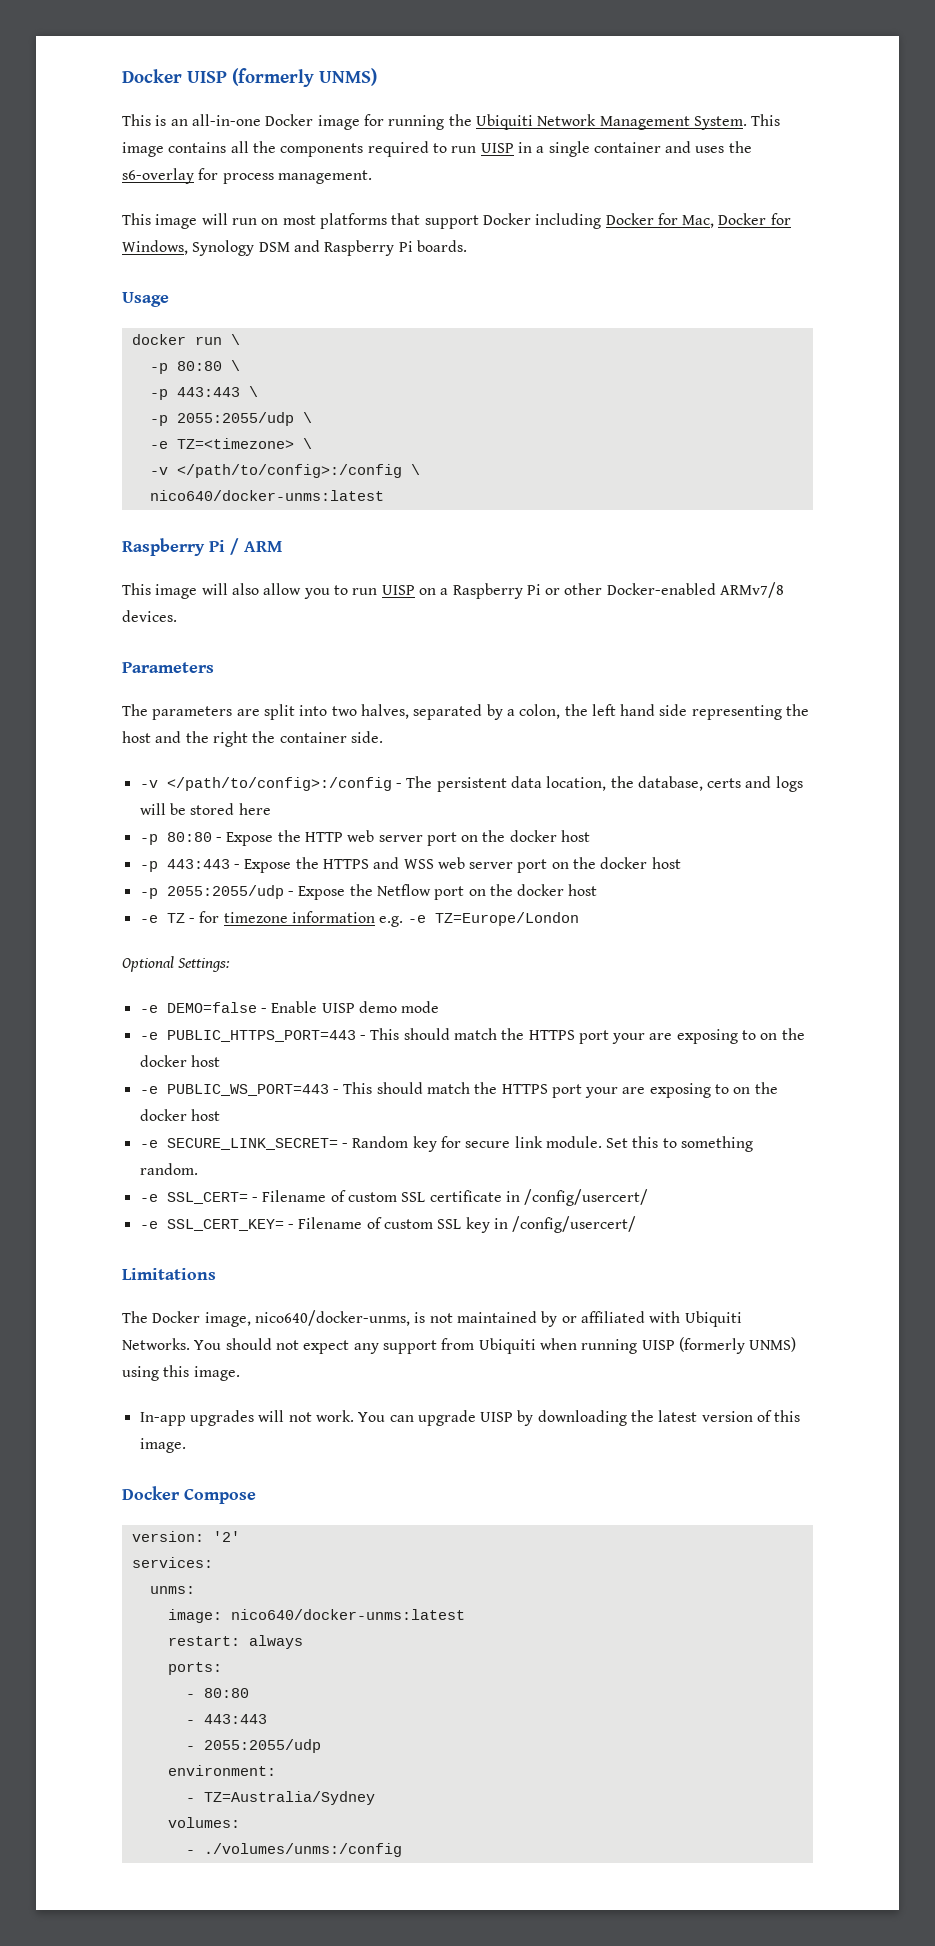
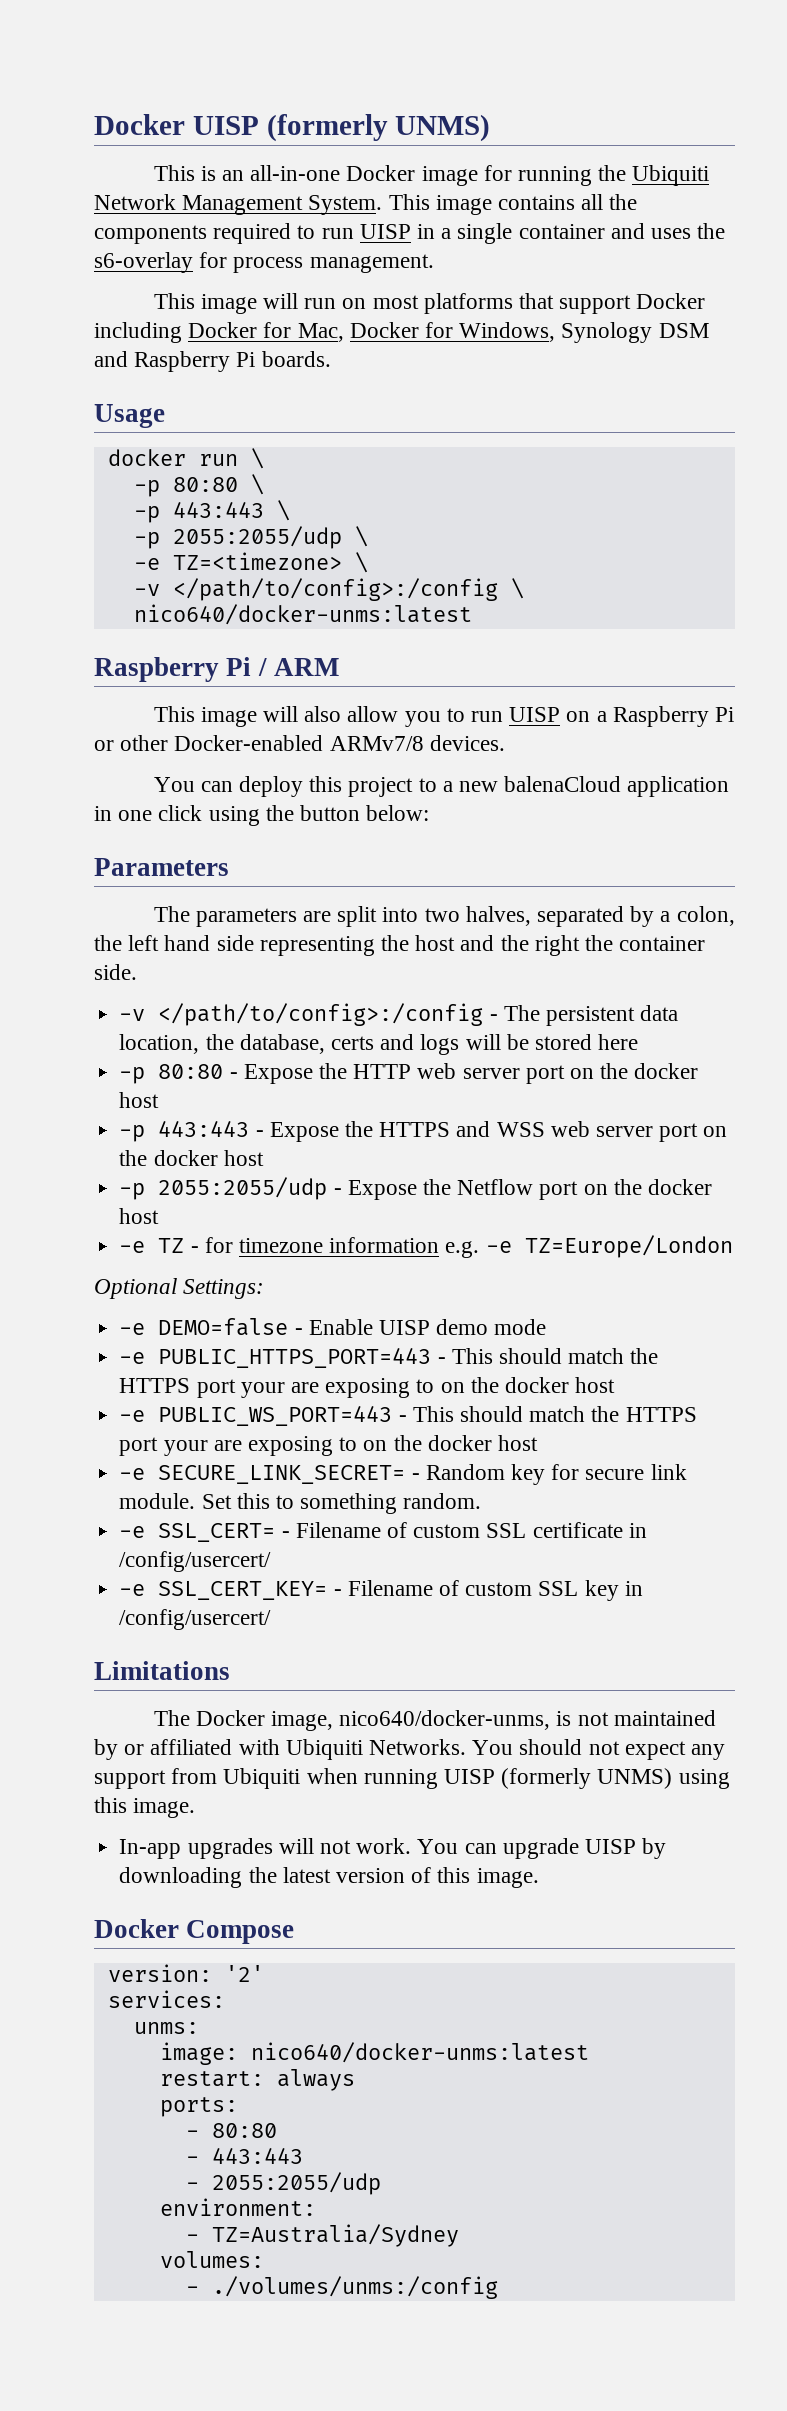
+ You can deploy this project to a new balenaCloud application in one click using the button below:

